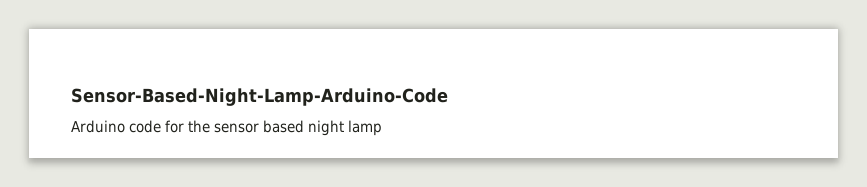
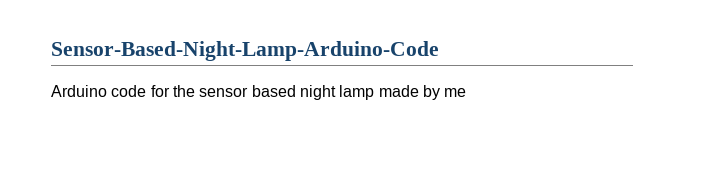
- Arduino code for the sensor based night lamp
+ Arduino code for the sensor based night lamp made by me

